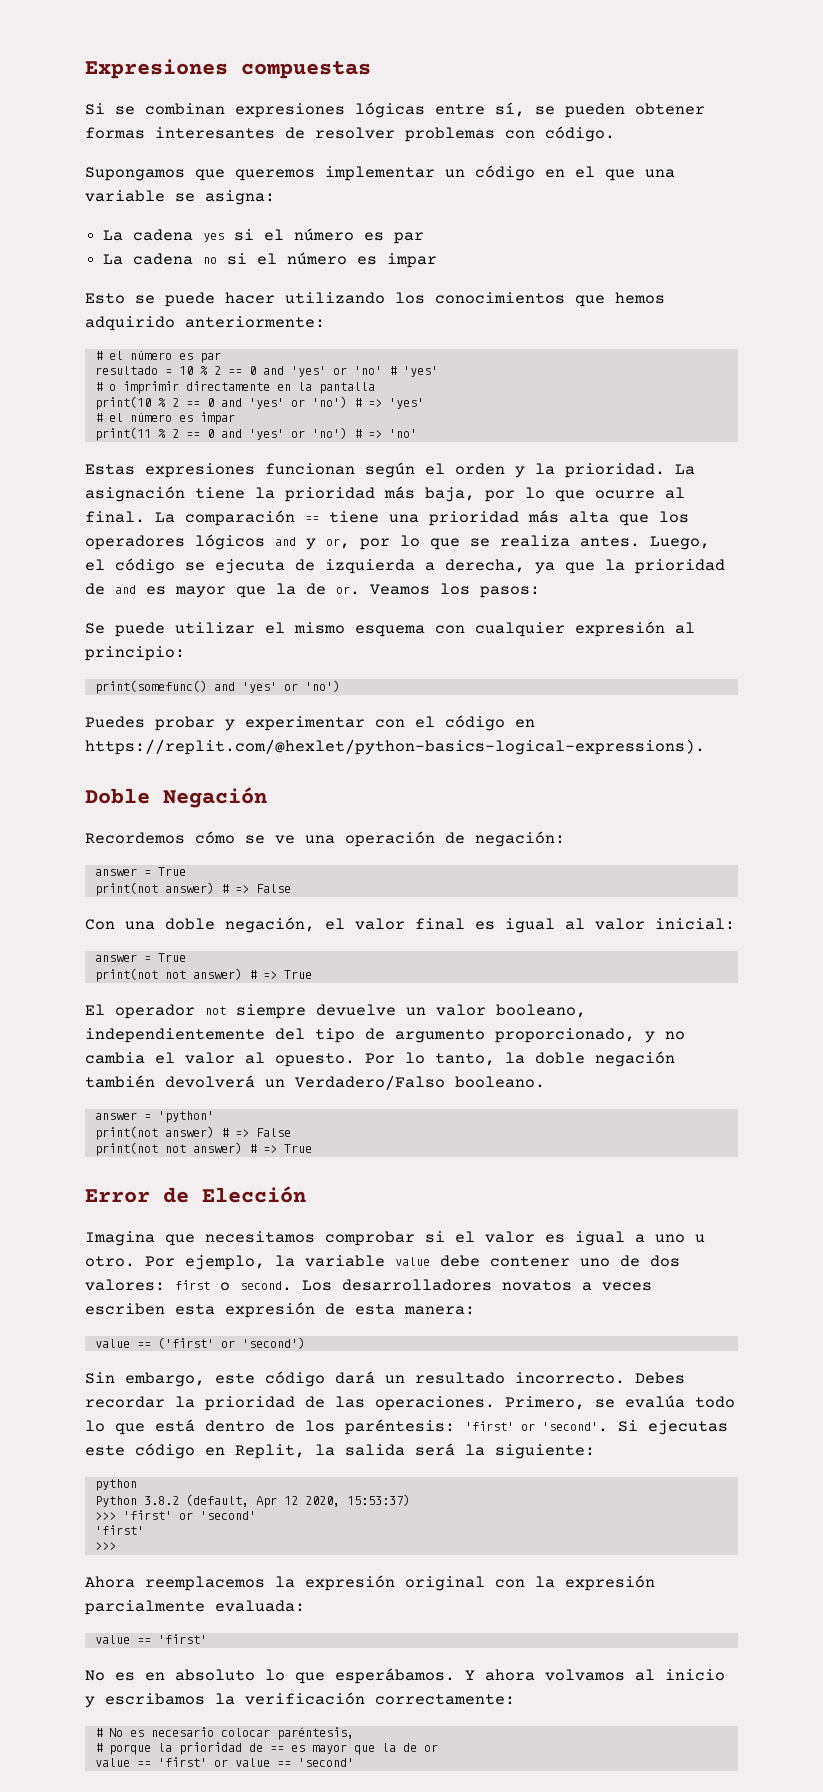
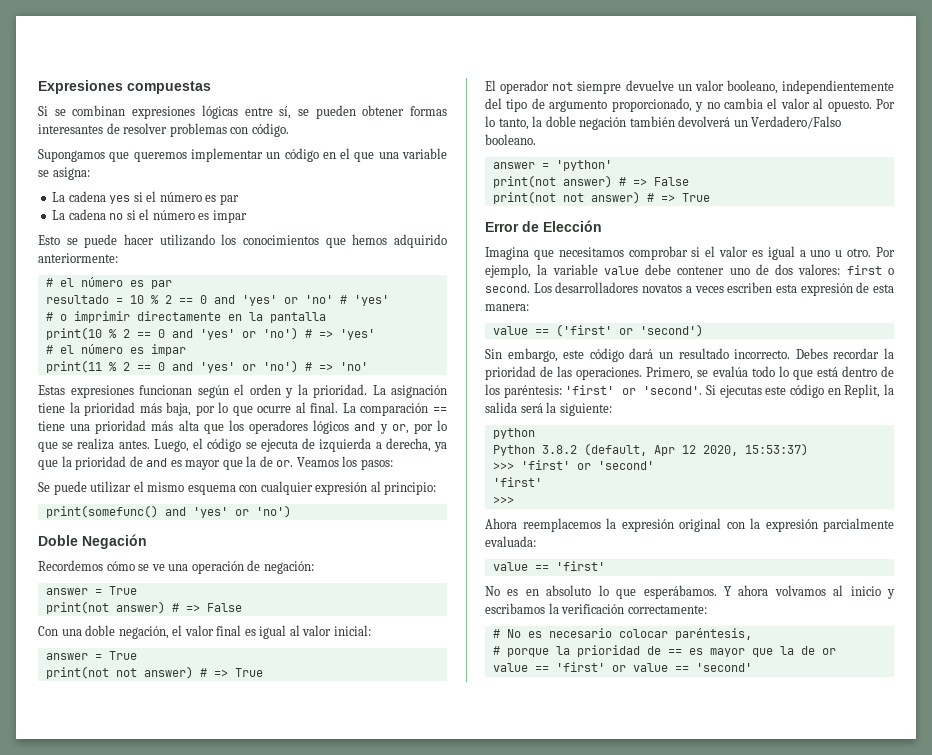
- Puedes probar y experimentar con el código en https://replit.com/@hexlet/python-basics-logical-expressions).

